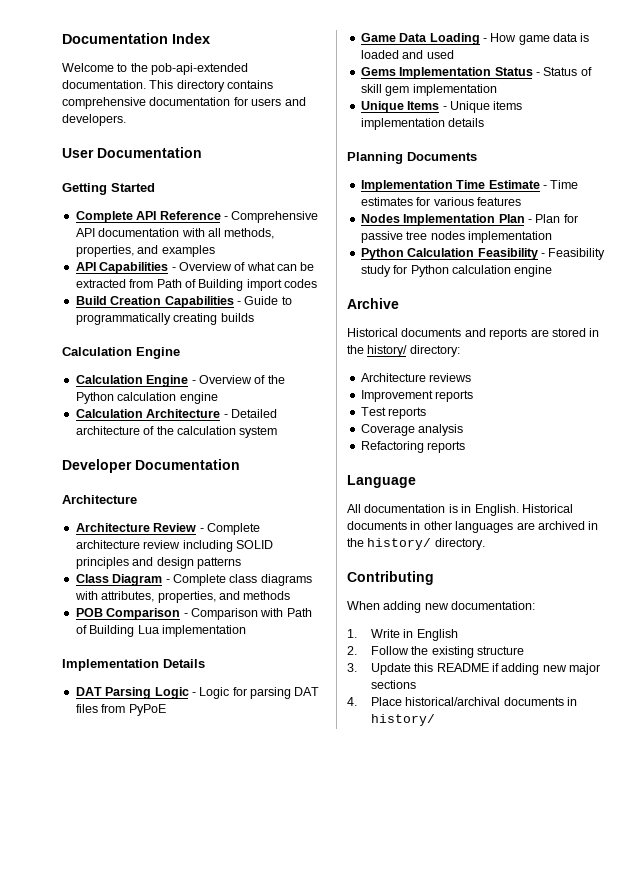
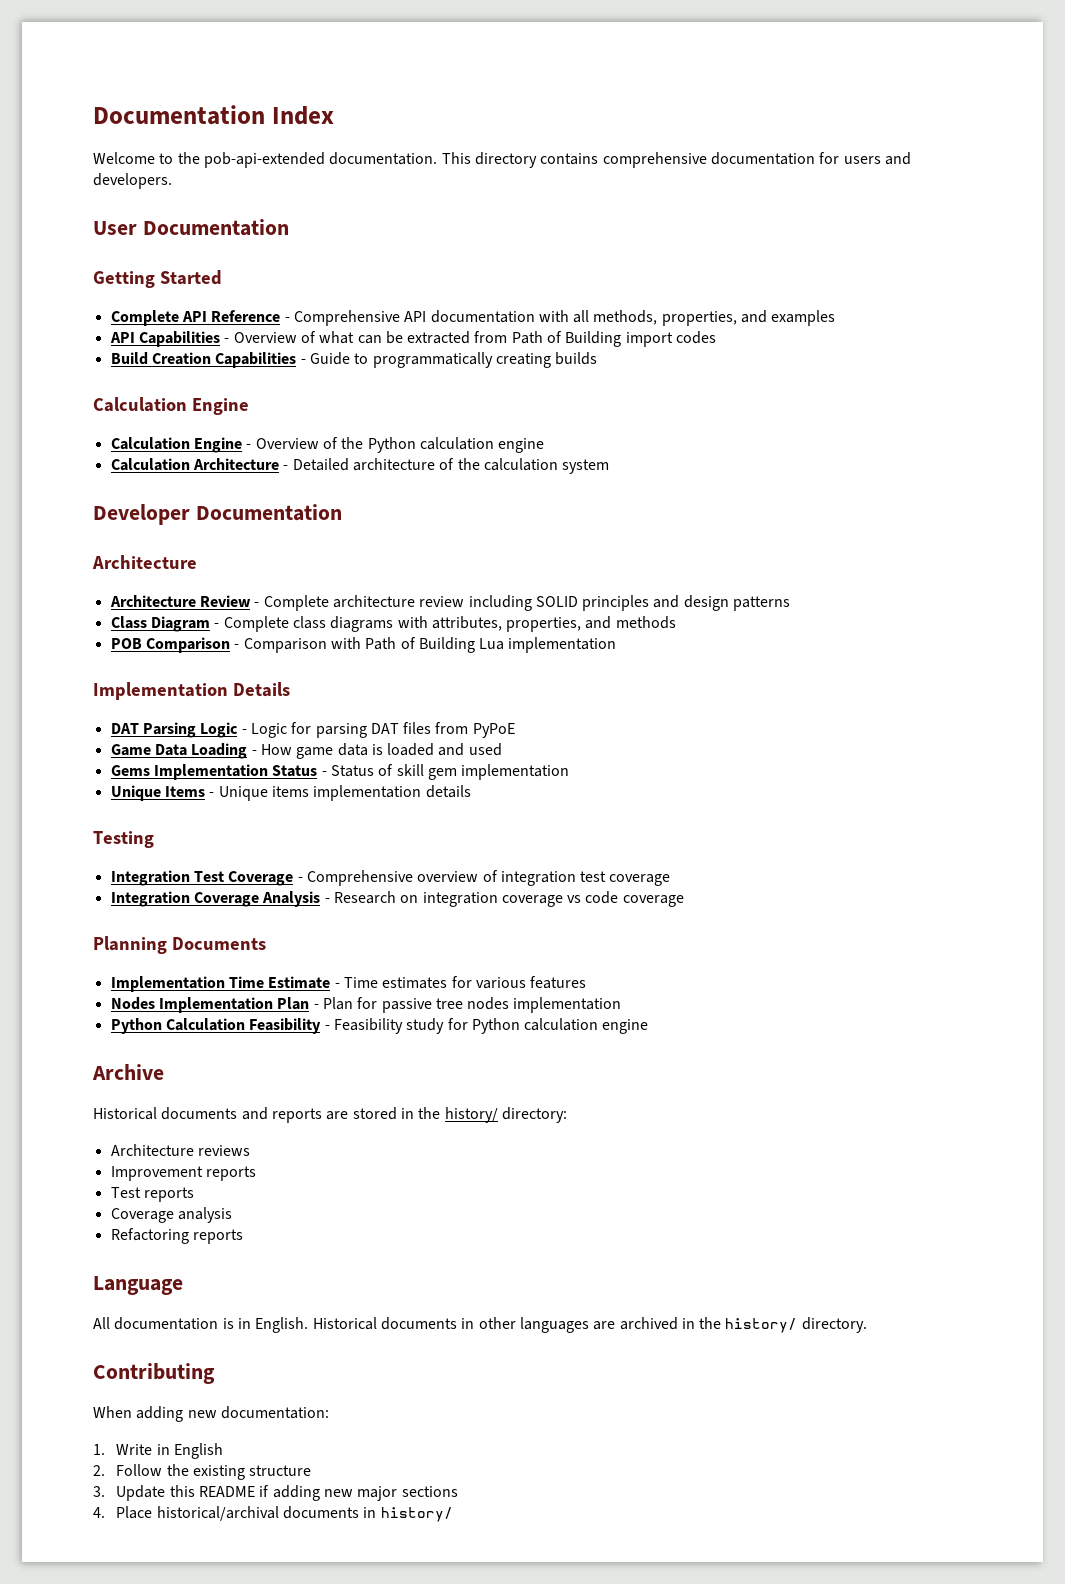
+ Testing
+ Integration Test Coverage - Comprehensive overview of integration test coverage
+ Integration Coverage Analysis - Research on integration coverage vs code coverage

